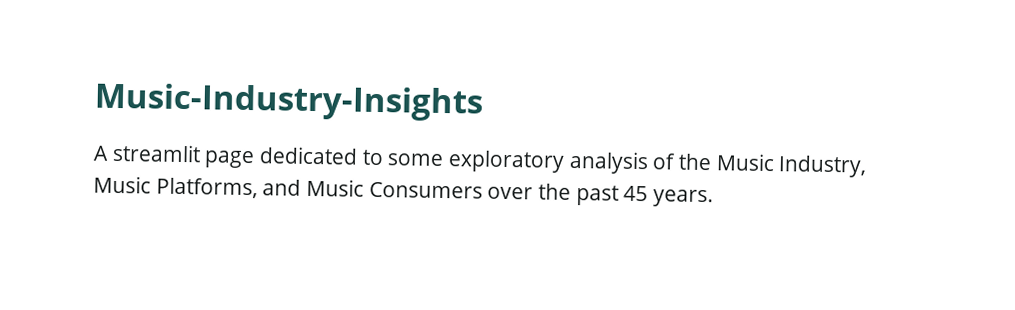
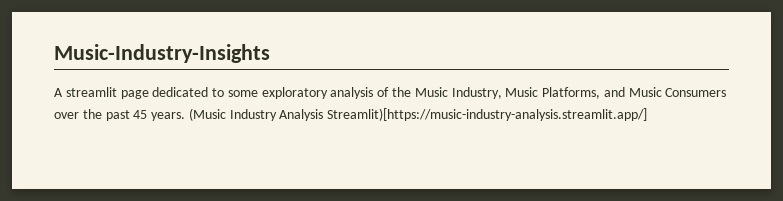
+ (Music Industry Analysis Streamlit)[https://music-industry-analysis.streamlit.app/]

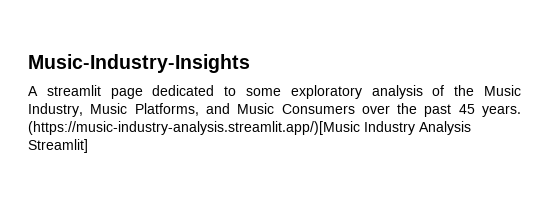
- (Music Industry Analysis Streamlit)[https://music-industry-analysis.streamlit.app/]
+ (https://music-industry-analysis.streamlit.app/)[Music Industry Analysis Streamlit]

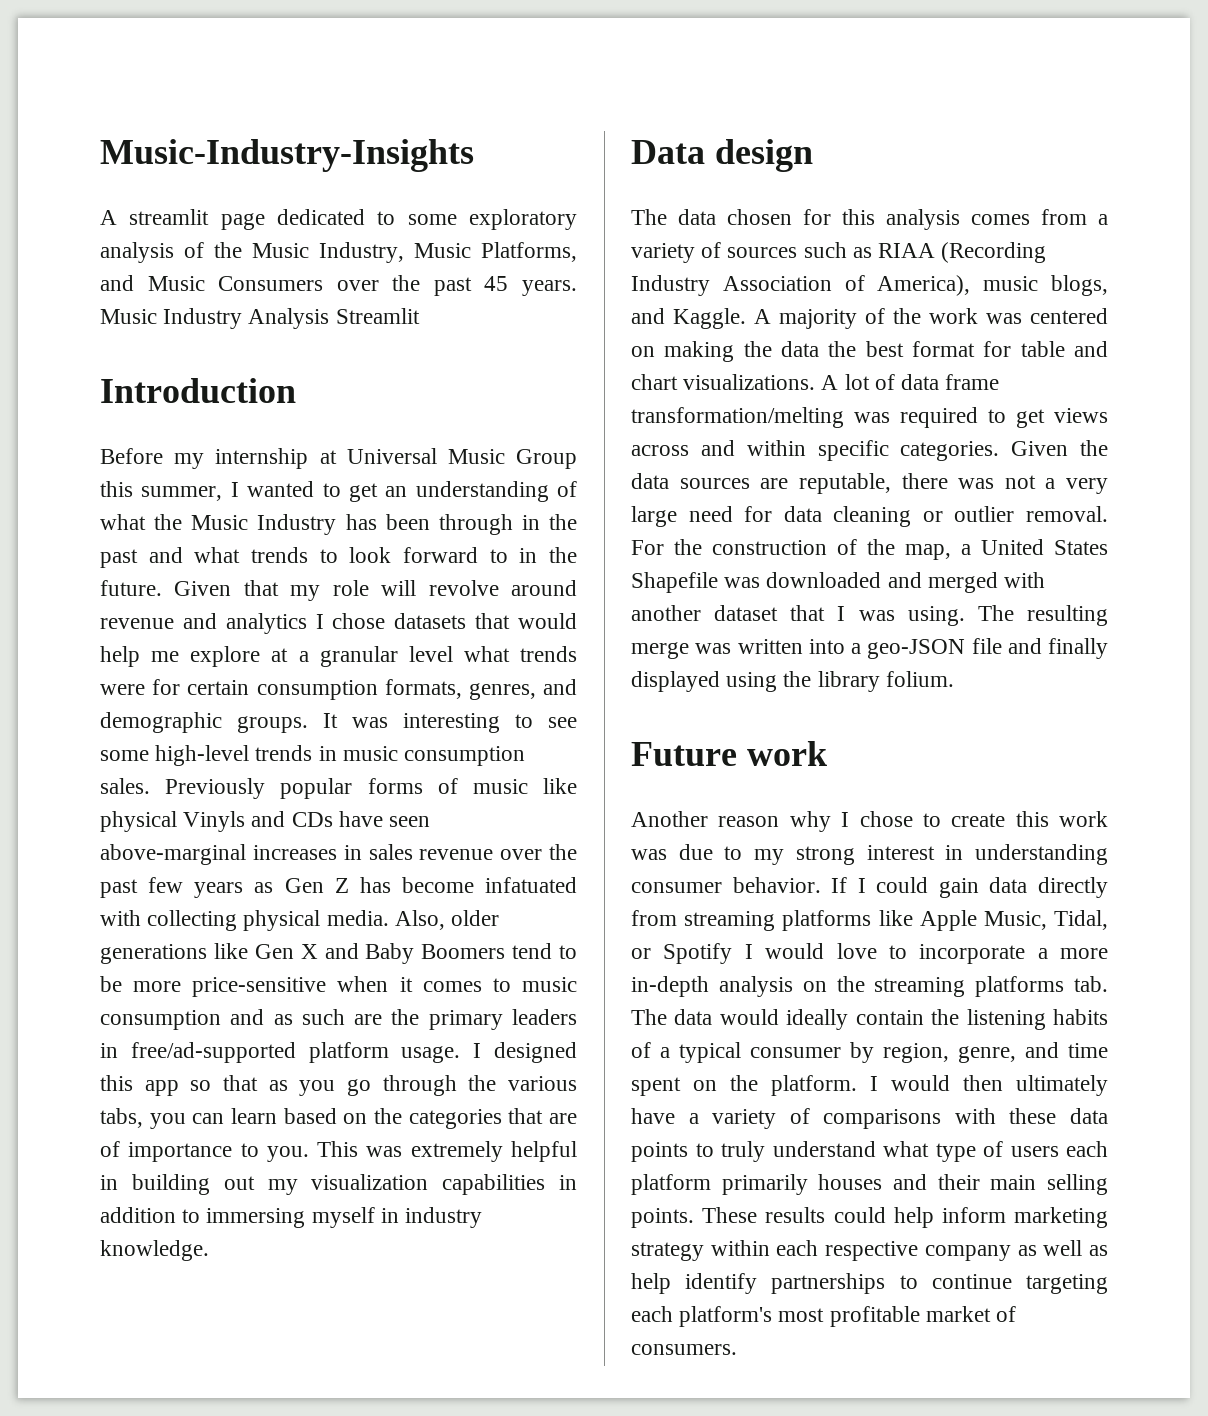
- (https://music-industry-analysis.streamlit.app/)[Music Industry Analysis Streamlit]
+ Music Industry Analysis Streamlit
+ Introduction
+ Before my internship at Universal Music Group this summer, I wanted to get an understanding of what the Music Industry has been through in the past and what trends to look forward to in the future. Given that my role will revolve around revenue and analytics I chose datasets that would help me explore at a granular level what trends were for certain consumption formats, genres, and demographic groups. It was interesting to see some high-level trends in music consumption sales. Previously popular forms of music like physical Vinyls and CDs have seen above-marginal increases in sales revenue over the past few years as Gen Z has become infatuated with collecting physical media. Also, older generations like Gen X and Baby Boomers tend to be more price-sensitive when it comes to music consumption and as such are the primary leaders in free/ad-supported platform usage. I designed this app so that as you go through the various tabs, you can learn based on the categories that are of importance to you. This was extremely helpful in building out my visualization capabilities in addition to immersing myself in industry knowledge.
+ Data design
+ The data chosen for this analysis comes from a variety of sources such as RIAA (Recording Industry Association of America), music blogs, and Kaggle. A majority of the work was centered on making the data the best format for table and chart visualizations. A lot of data frame transformation/melting was required to get views across and within specific categories. Given the data sources are reputable, there was not a very large need for data cleaning or outlier removal. For the construction of the map, a United States Shapefile was downloaded and merged with another dataset that I was using. The resulting merge was written into a geo-JSON file and finally displayed using the library folium.
+ Future work
+ Another reason why I chose to create this work was due to my strong interest in understanding consumer behavior. If I could gain data directly from streaming platforms like Apple Music, Tidal, or Spotify I would love to incorporate a more in-depth analysis on the streaming platforms tab. The data would ideally contain the listening habits of a typical consumer by region, genre, and time spent on the platform. I would then ultimately have a variety of comparisons with these data points to truly understand what type of users each platform primarily houses and their main selling points. These results could help inform marketing strategy within each respective company as well as help identify partnerships to continue targeting each platform's most profitable market of consumers.

